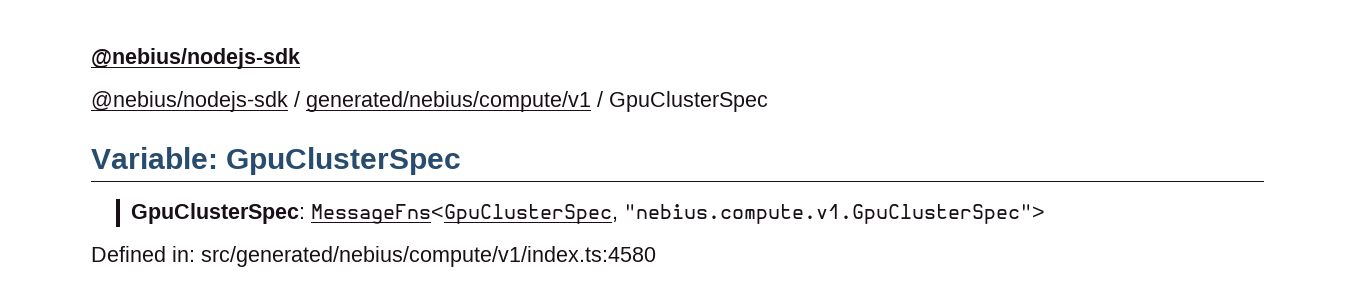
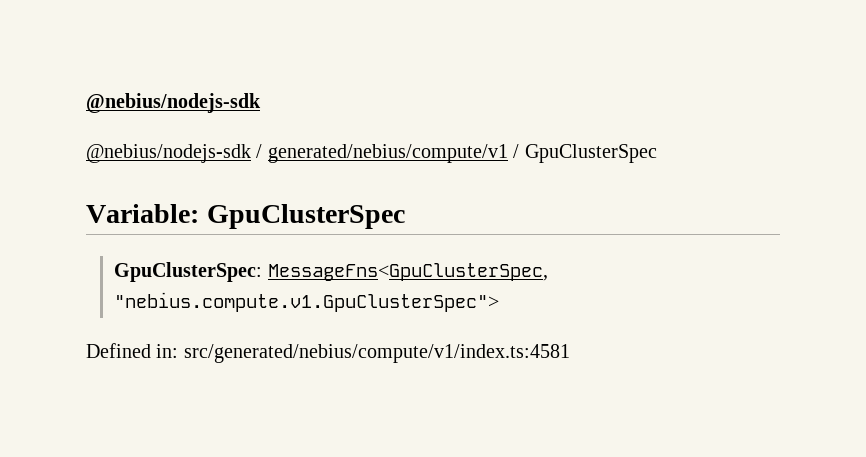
- Defined in: src/generated/nebius/compute/v1/index.ts:4580
+ Defined in: src/generated/nebius/compute/v1/index.ts:4581

